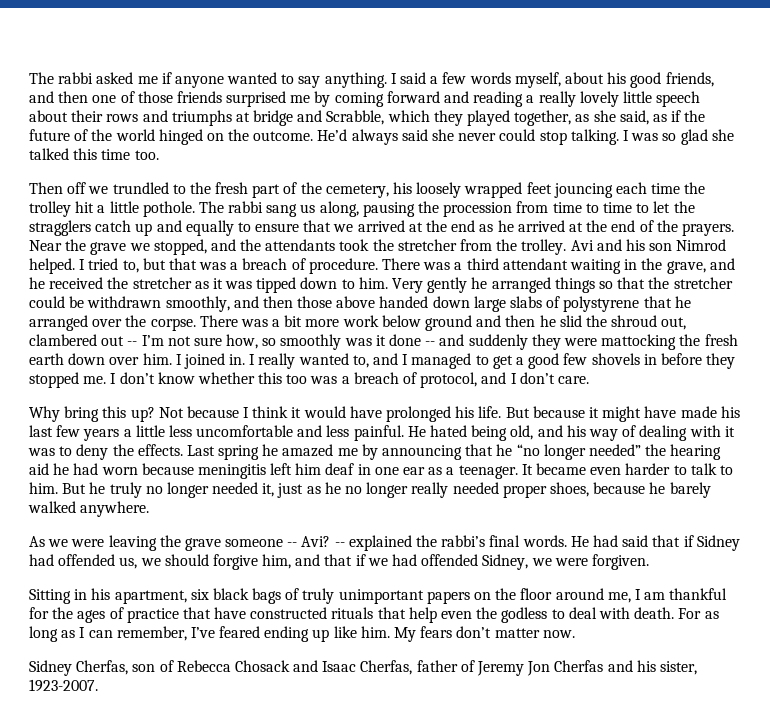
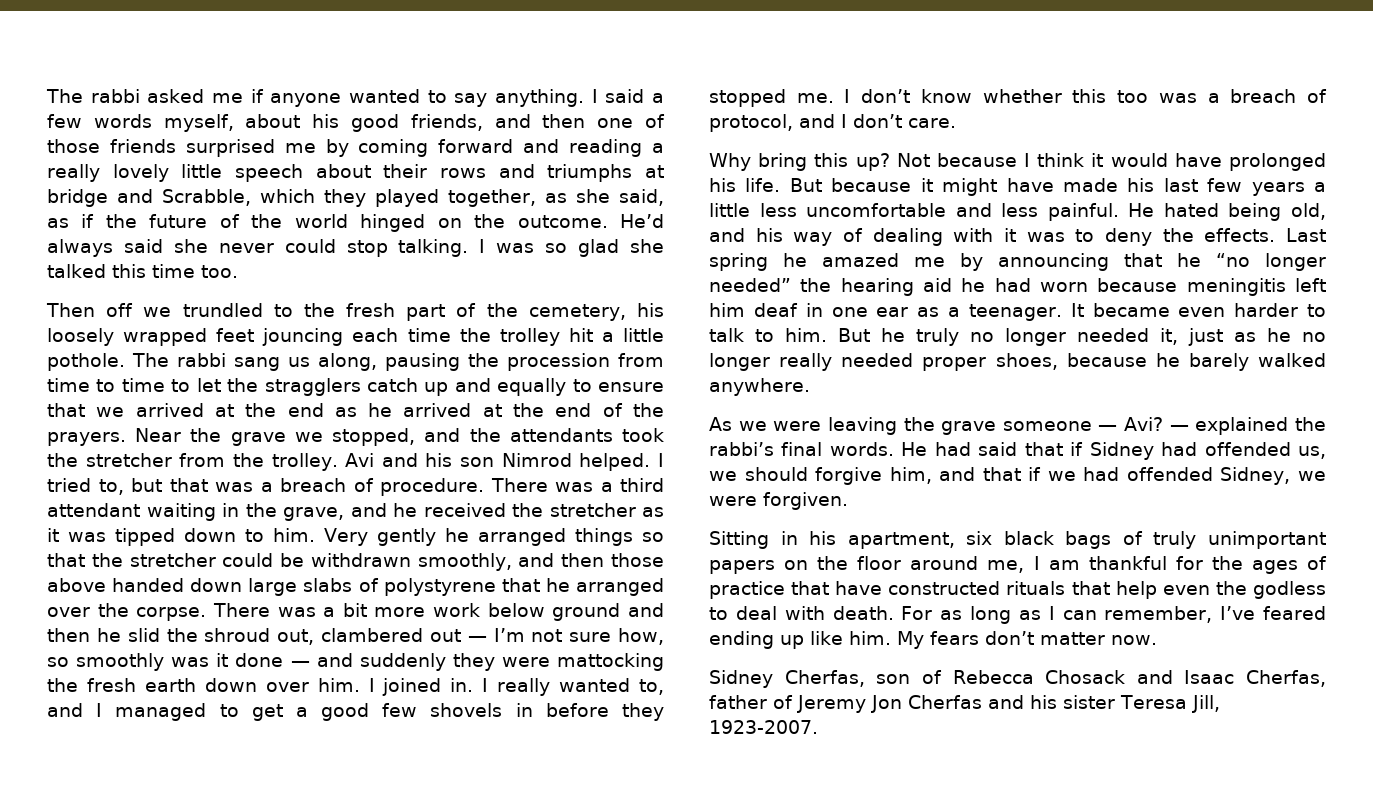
- There was a bit more work below ground and then he slid the shroud out, clambered out -- I’m not sure how, so smoothly was it done -- and suddenly they were mattocking the fresh earth down over him.
+ There was a bit more work below ground and then he slid the shroud out, clambered out — I’m not sure how, so smoothly was it done — and suddenly they were mattocking the fresh earth down over him.
- As we were leaving the grave someone -- Avi? -- explained the rabbi’s final words.
+ As we were leaving the grave someone — Avi? — explained the rabbi’s final words.
- Sidney Cherfas, son of Rebecca Chosack and Isaac Cherfas, father of Jeremy Jon Cherfas and his sister, 1923-2007.
+ Sidney Cherfas, son of Rebecca Chosack and Isaac Cherfas, father of Jeremy Jon Cherfas and his sister Teresa Jill, 1923-2007.

